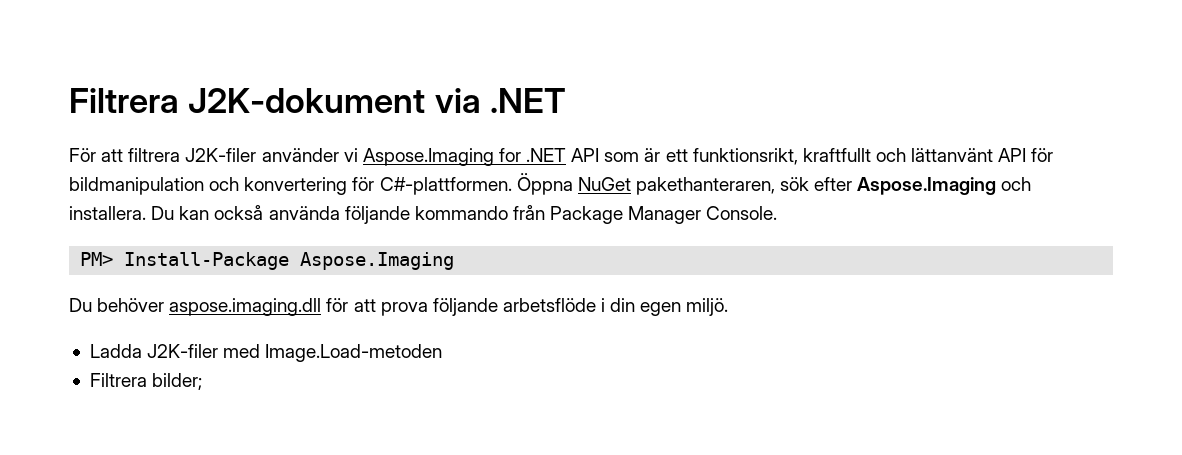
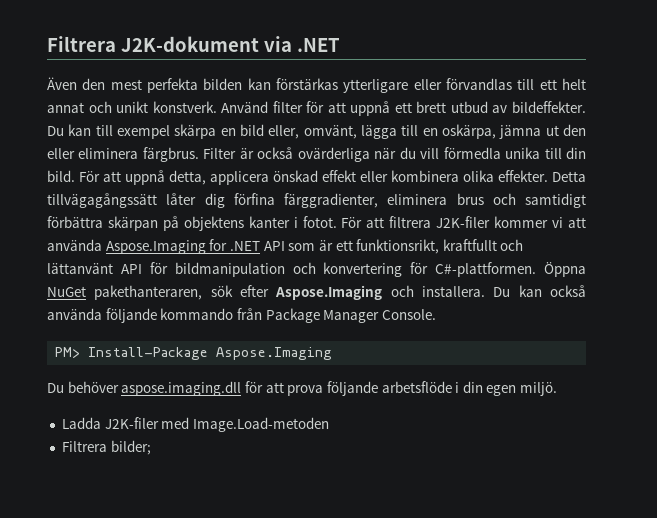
- För att filtrera J2K-filer använder vi Aspose.Imaging for .NET API som är ett funktionsrikt, kraftfullt och lättanvänt API för bildmanipulation och konvertering för C#-plattformen.
+ Även den mest perfekta bilden kan förstärkas ytterligare eller förvandlas till ett helt annat och unikt konstverk. Använd filter för att uppnå ett brett utbud av bildeffekter. Du kan till exempel skärpa en bild eller, omvänt, lägga till en oskärpa, jämna ut den eller eliminera färgbrus. Filter är också ovärderliga när du vill förmedla unika till din bild. För att uppnå detta, applicera önskad effekt eller kombinera olika effekter. Detta tillvägagångssätt låter dig förfina färggradienter, eliminera brus och samtidigt förbättra skärpan på objektens kanter i fotot. För att filtrera J2K-filer kommer vi att använda Aspose.Imaging for .NET API som är ett funktionsrikt, kraftfullt och lättanvänt API för bildmanipulation och konvertering för C#-plattformen.

